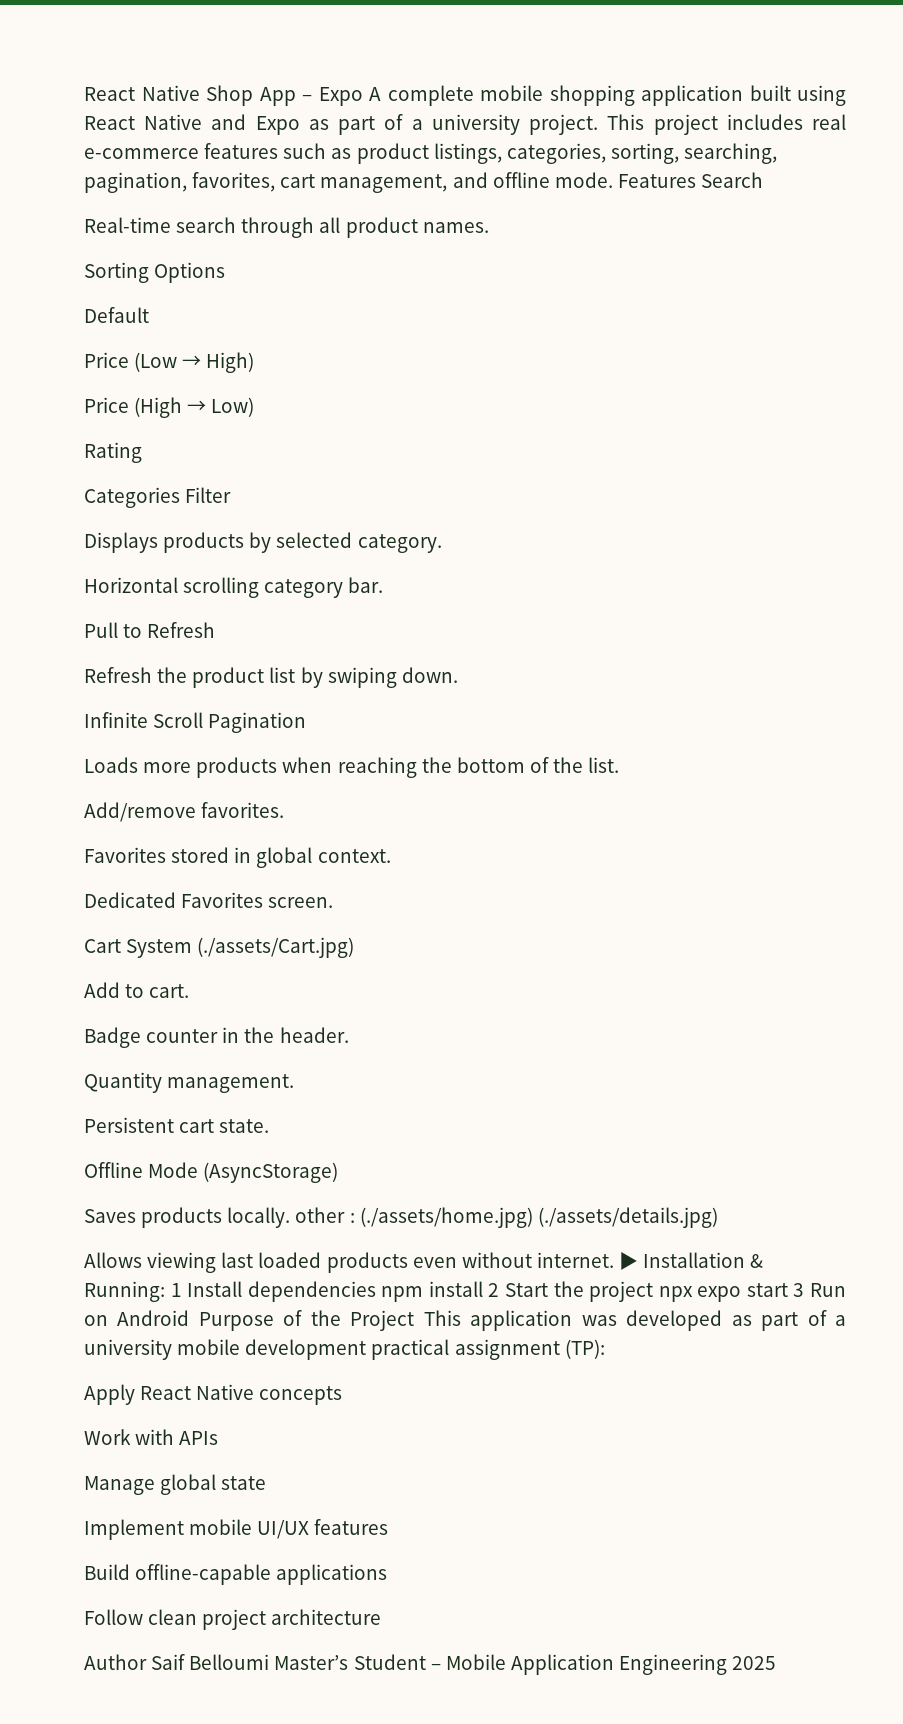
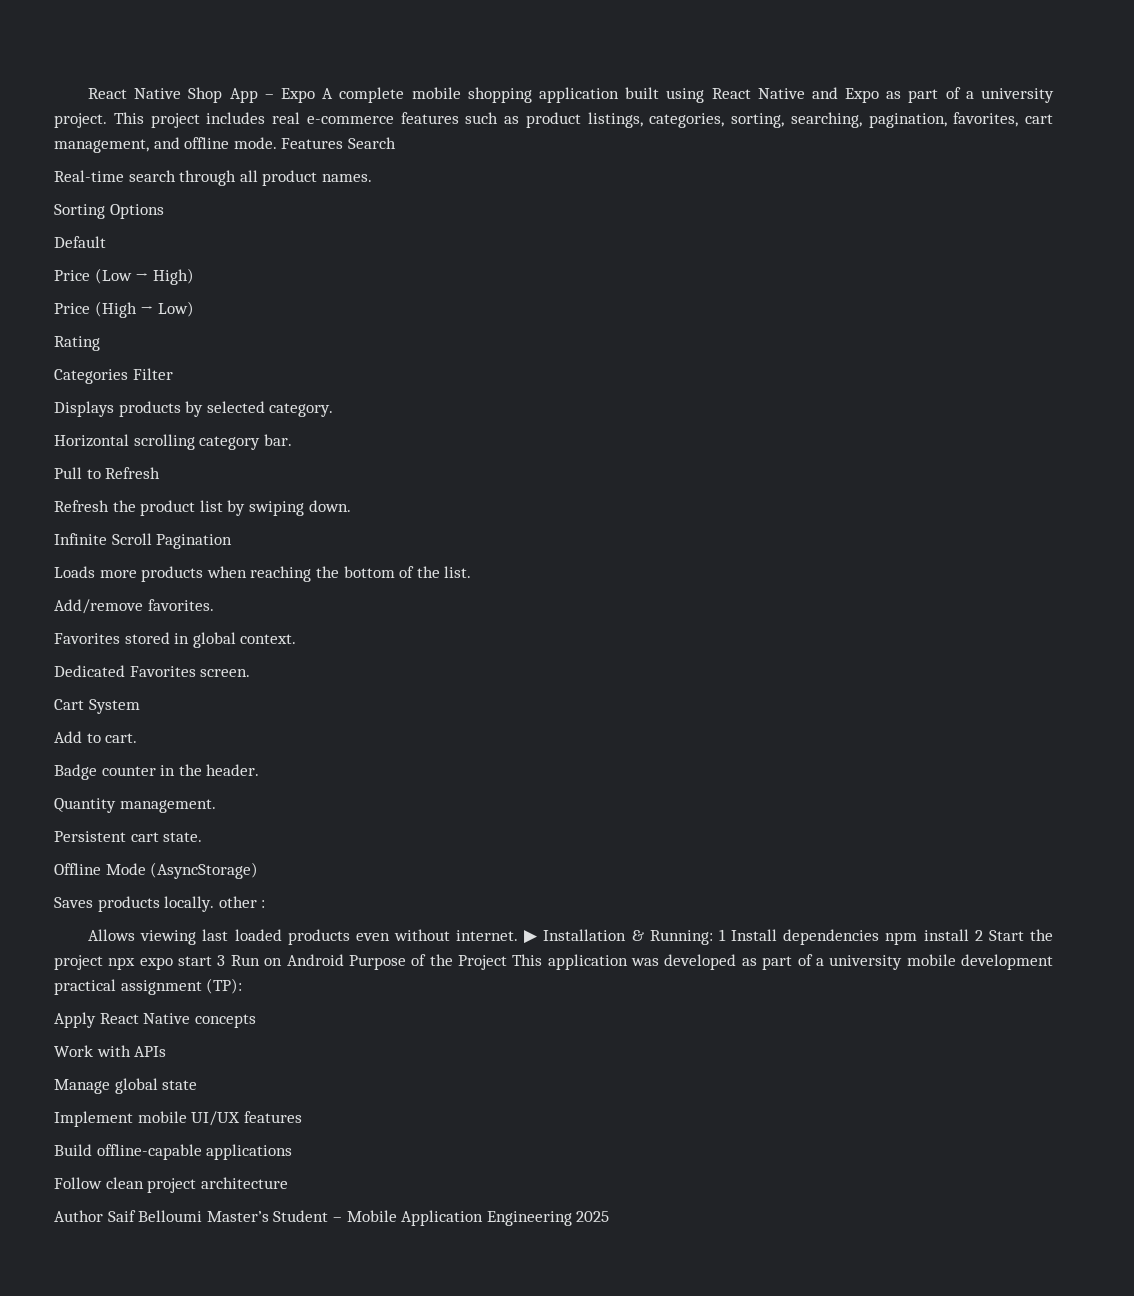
- Cart System (./assets/Cart.jpg)
+ Cart System
- Saves products locally. other : (./assets/home.jpg) (./assets/details.jpg)
+ Saves products locally. other :

